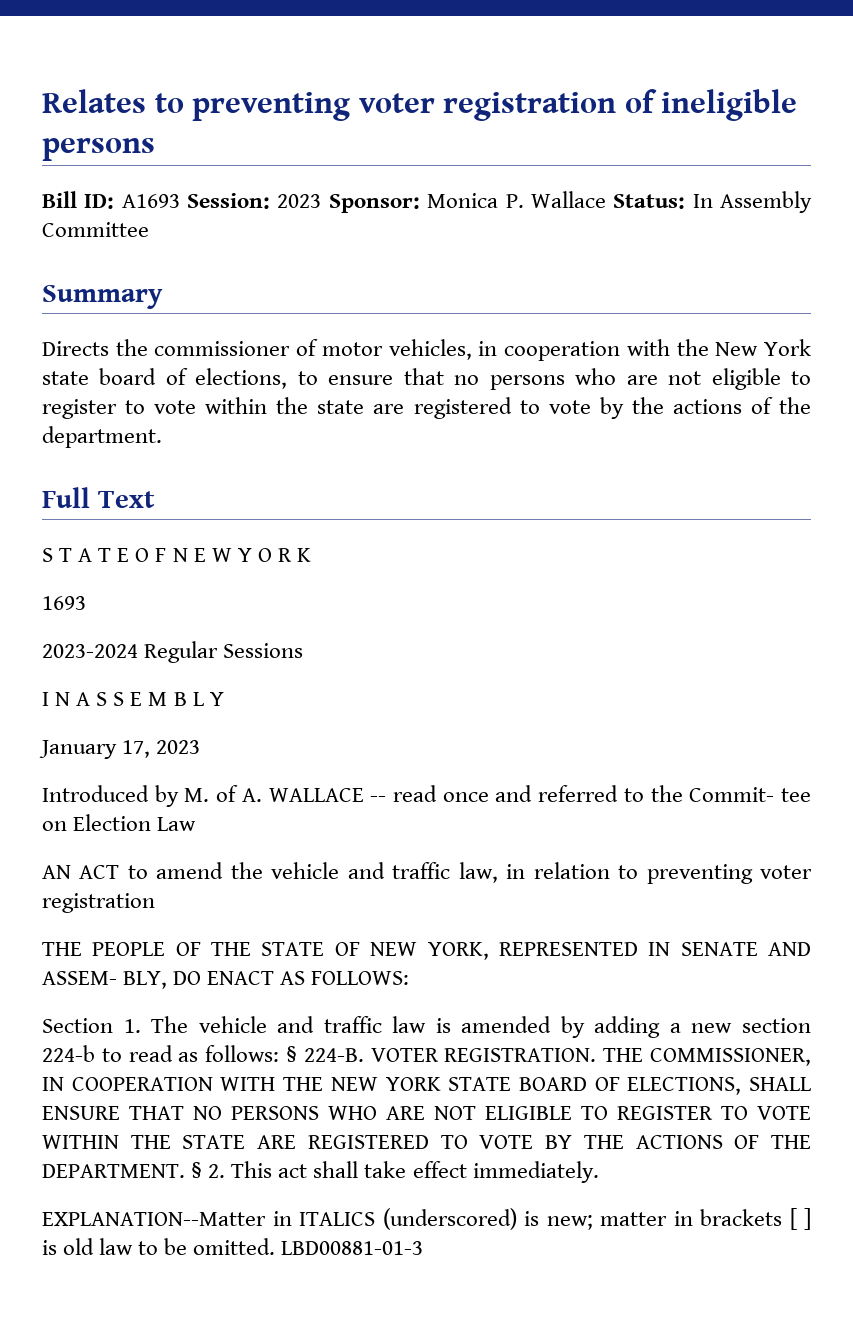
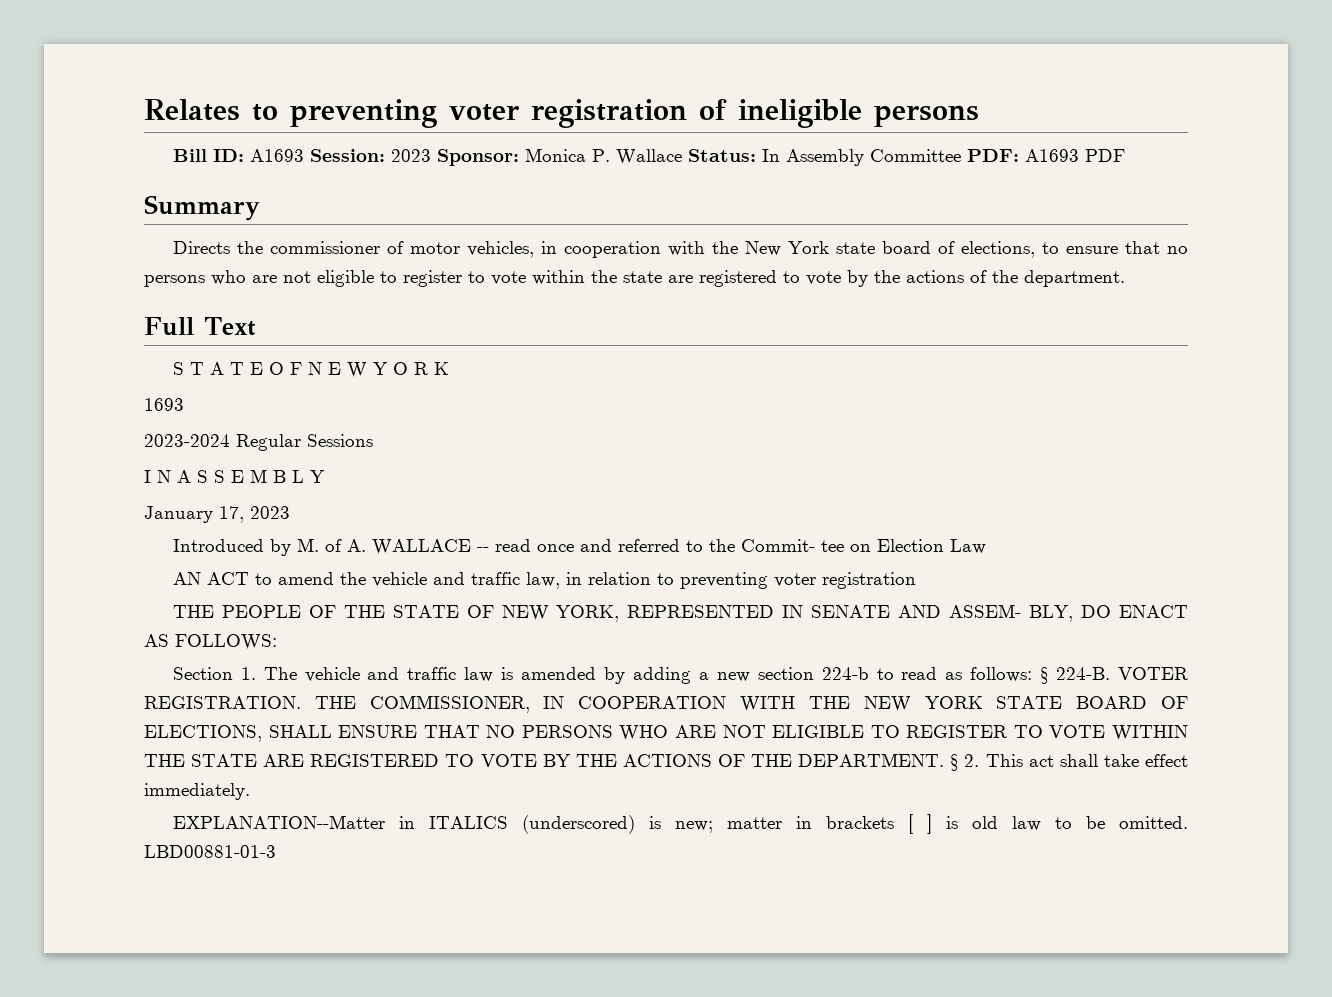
- Bill ID: A1693 Session: 2023 Sponsor: Monica P. Wallace Status: In Assembly Committee
+ Bill ID: A1693 Session: 2023 Sponsor: Monica P. Wallace Status: In Assembly Committee PDF: A1693 PDF

